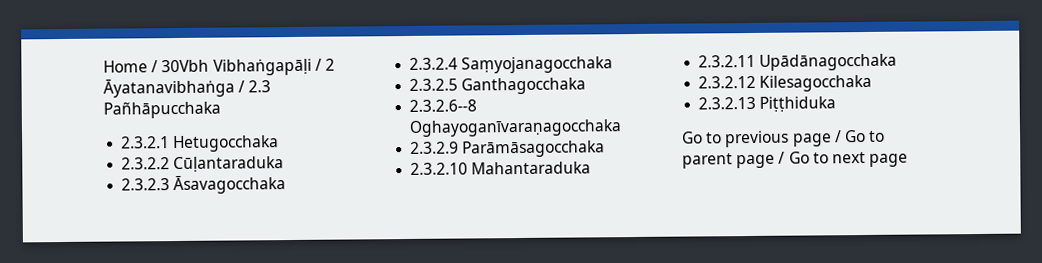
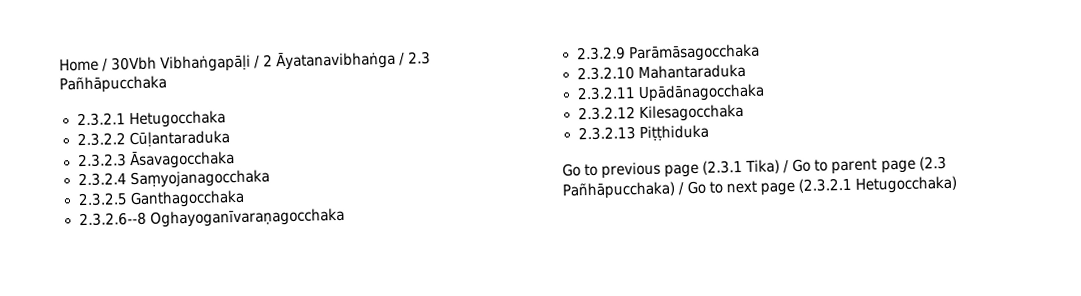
- Go to previous page / Go to parent page / Go to next page
+ Go to previous page (2.3.1 Tika) / Go to parent page (2.3 Pañhāpucchaka) / Go to next page (2.3.2.1 Hetugocchaka)

